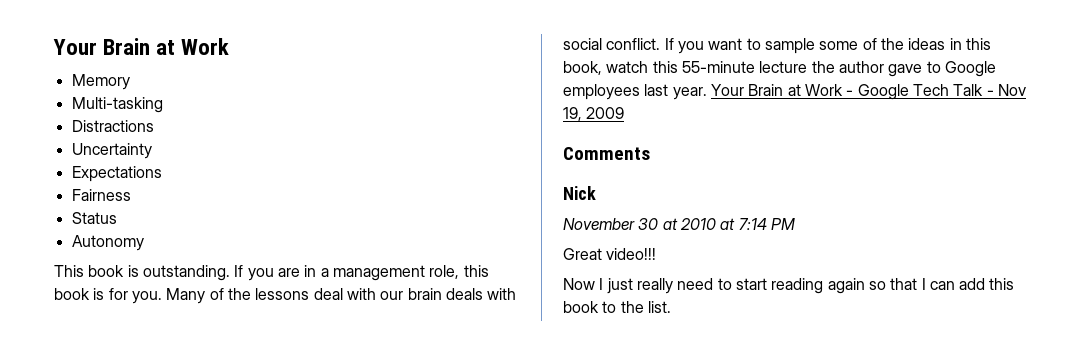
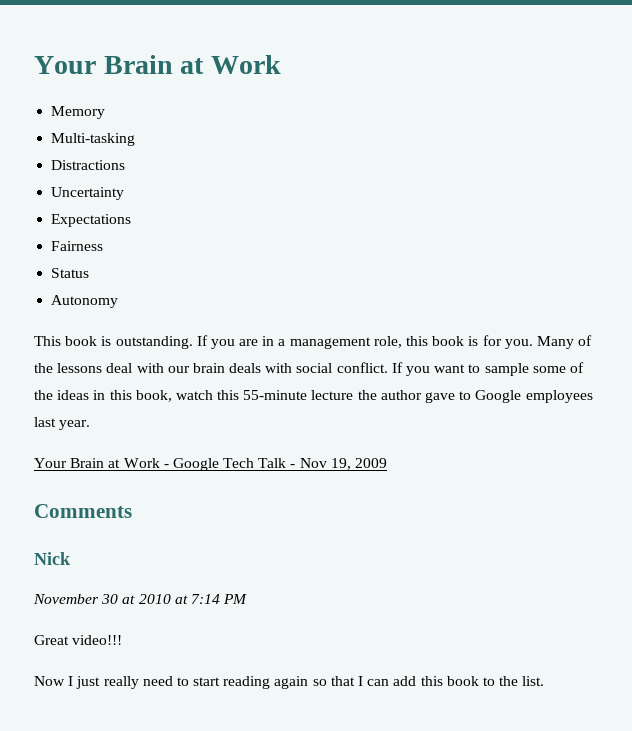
- If you want to sample some of the ideas in this book, watch this 55-minute lecture the author gave to Google employees last year. Your Brain at Work - Google Tech Talk - Nov 19, 2009
+ If you want to sample some of the ideas in this book, watch this 55-minute lecture the author gave to Google employees last year.
+ Your Brain at Work - Google Tech Talk - Nov 19, 2009

